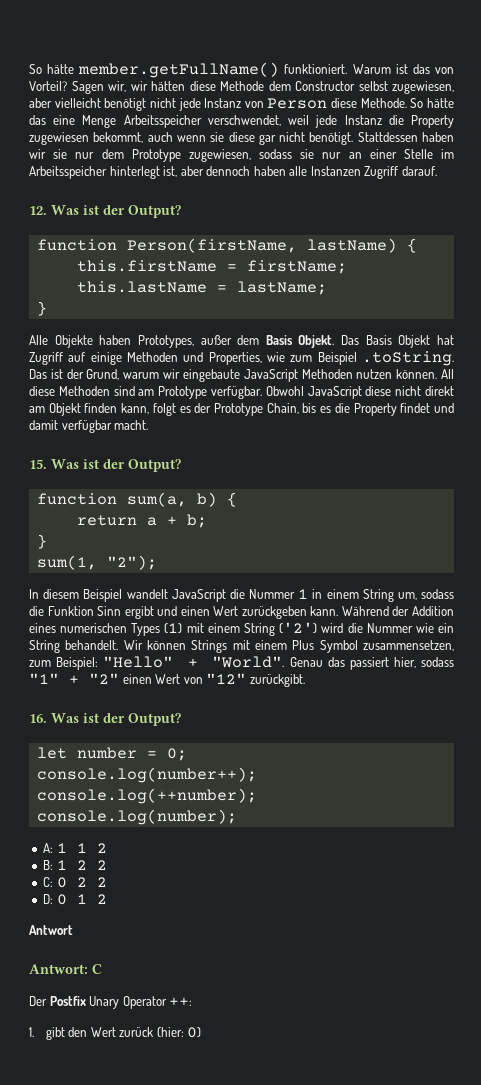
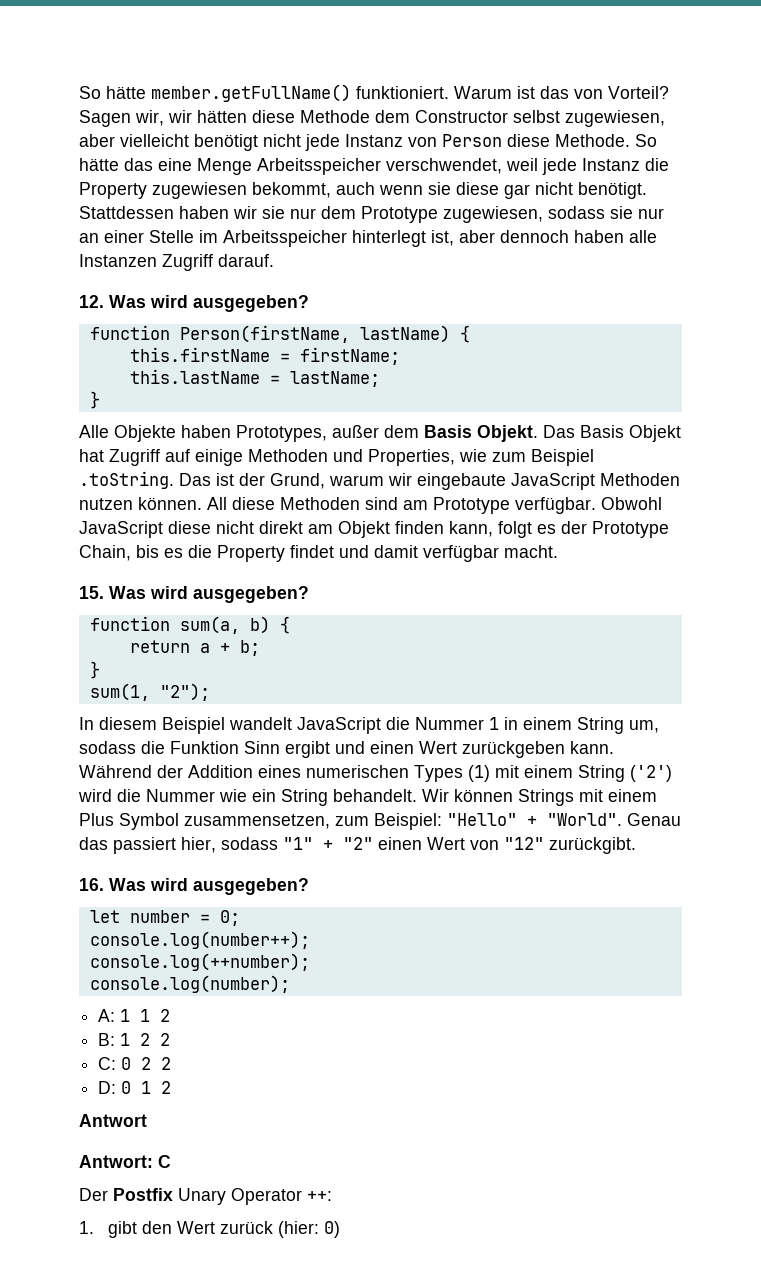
- 12. Was ist der Output?
+ 12. Was wird ausgegeben?
- 15. Was ist der Output?
+ 15. Was wird ausgegeben?
- 16. Was ist der Output?
+ 16. Was wird ausgegeben?

